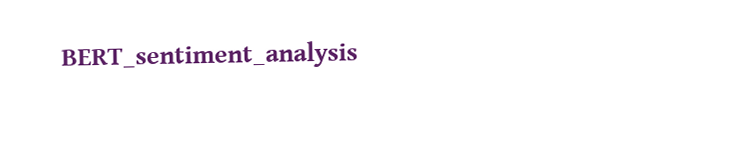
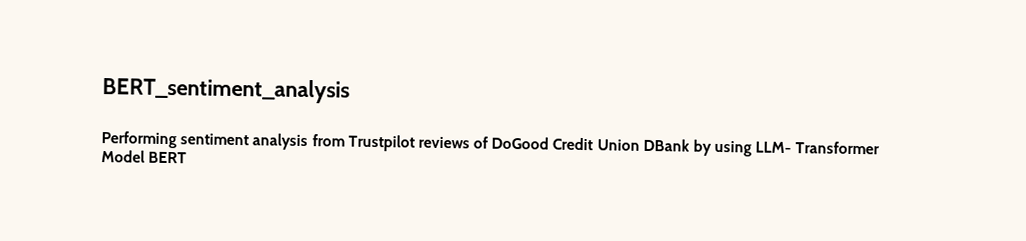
+ Performing sentiment analysis from Trustpilot reviews of DoGood Credit Union DBank by using LLM- Transformer Model BERT

